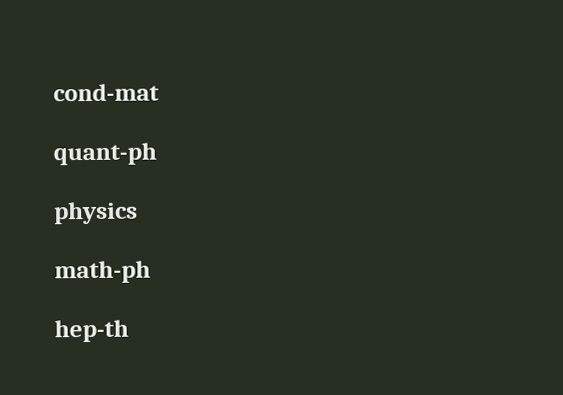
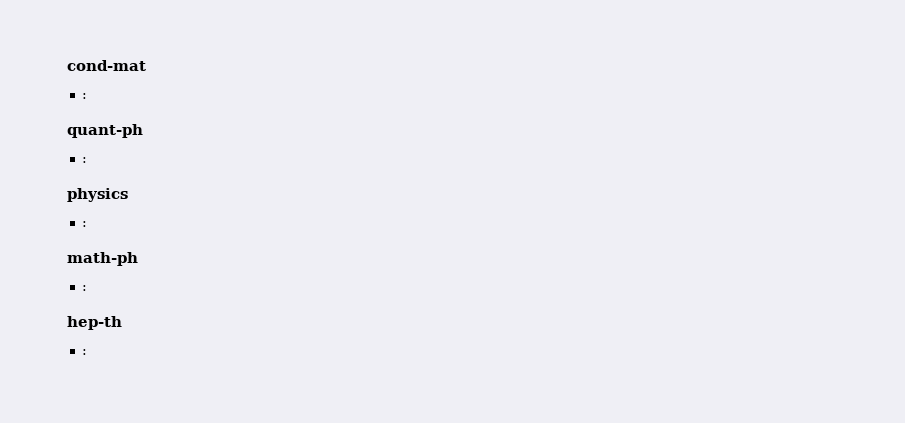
  cond-mat
+ :
  quant-ph
+ :
  physics
+ :
  math-ph
+ :
  hep-th
+ :

